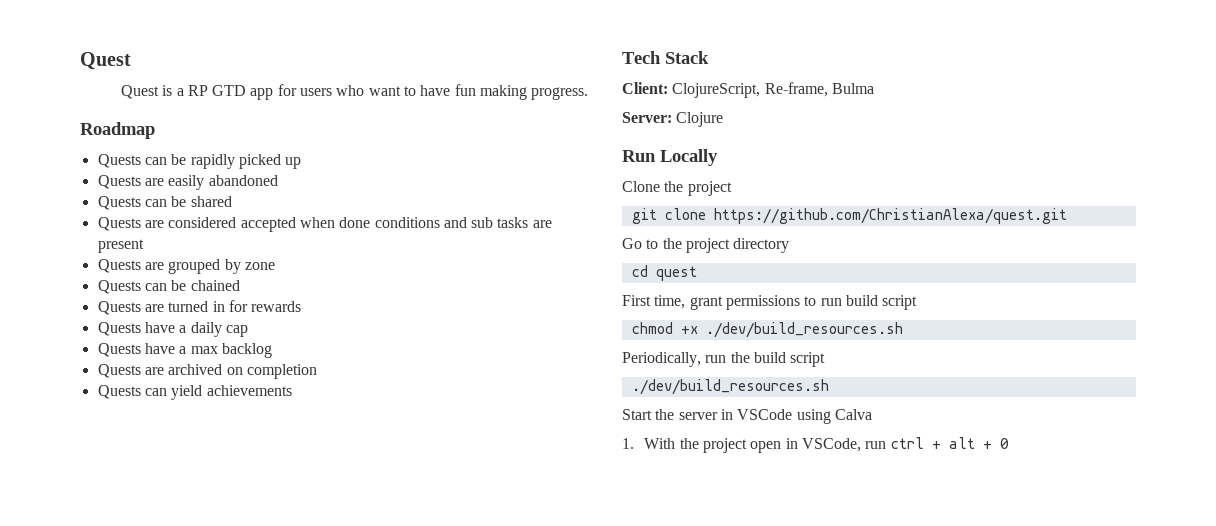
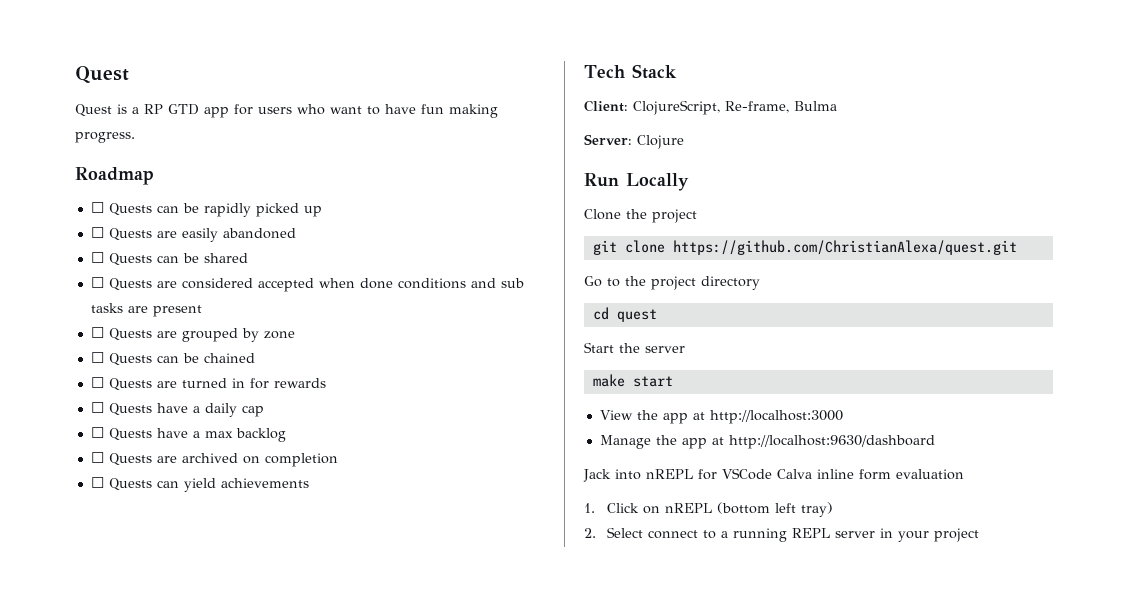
- Quests can be rapidly picked up
+ ☐ Quests can be rapidly picked up
- Quests are easily abandoned
+ ☐ Quests are easily abandoned
- Quests can be shared
+ ☐ Quests can be shared
- Quests are considered accepted when done conditions and sub tasks are present
+ ☐ Quests are considered accepted when done conditions and sub tasks are present
- Quests are grouped by zone
+ ☐ Quests are grouped by zone
- Quests can be chained
+ ☐ Quests can be chained
- Quests are turned in for rewards
+ ☐ Quests are turned in for rewards
- Quests have a daily cap
+ ☐ Quests have a daily cap
- Quests have a max backlog
+ ☐ Quests have a max backlog
- Quests are archived on completion
+ ☐ Quests are archived on completion
- Quests can yield achievements
+ ☐ Quests can yield achievements
- First time, grant permissions to run build script
- chmod +x ./dev/build_resources.sh
- Periodically, run the build script
- ./dev/build_resources.sh
- Start the server in VSCode using Calva
- 1. With the project open in VSCode, run ctrl + alt + 0
+ Start the server
+ make start
+ View the app at http://localhost:3000
+ Manage the app at http://localhost:9630/dashboard
+ Jack into nREPL for VSCode Calva inline form evaluation
+ 1. Click on nREPL (bottom left tray)
+ 2. Select connect to a running REPL server in your project

